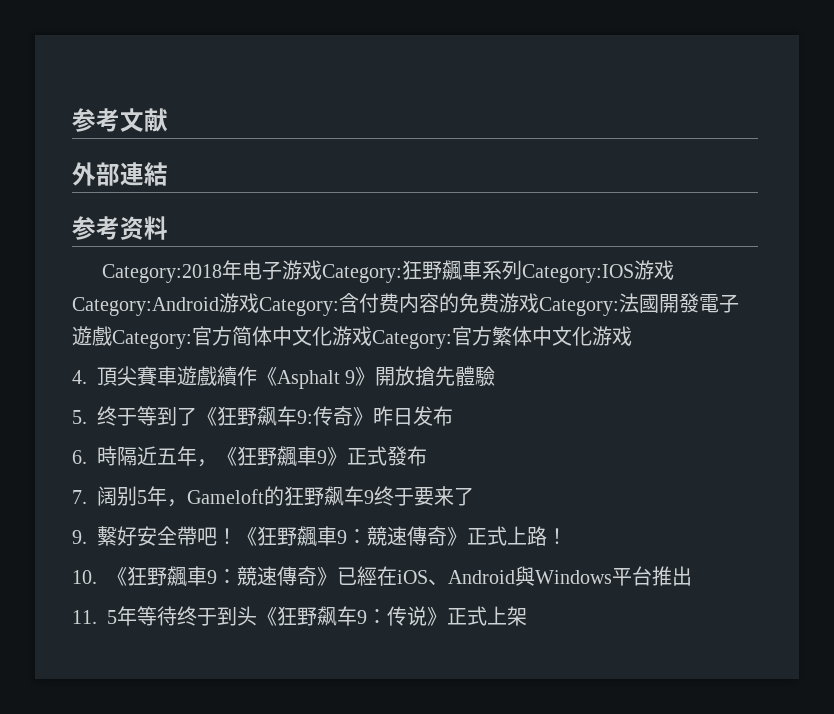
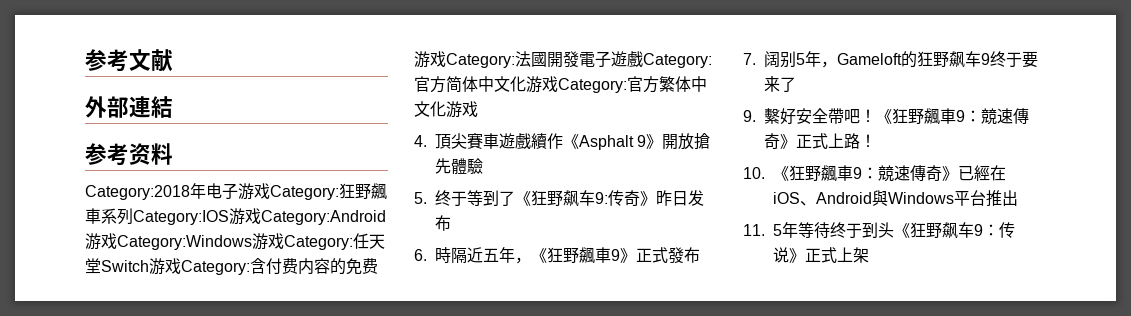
- Category:2018年电子游戏Category:狂野飆車系列Category:IOS游戏Category:Android游戏Category:含付费内容的免费游戏Category:法國開發電子遊戲Category:官方简体中文化游戏Category:官方繁体中文化游戏
+ Category:2018年电子游戏Category:狂野飆車系列Category:IOS游戏Category:Android游戏Category:Windows游戏Category:任天堂Switch游戏Category:含付费内容的免费游戏Category:法國開發電子遊戲Category:官方简体中文化游戏Category:官方繁体中文化游戏

